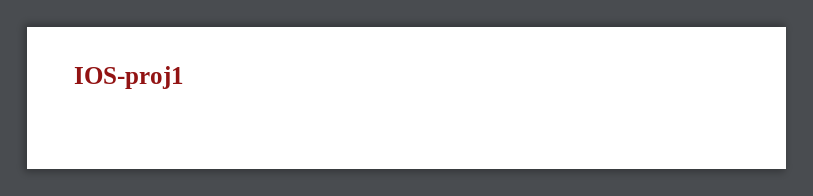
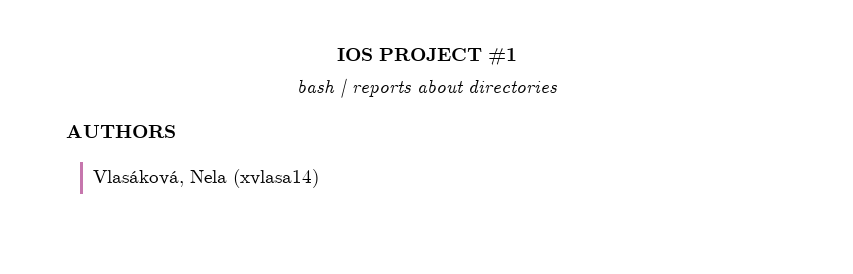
- IOS-proj1
+ IOS PROJECT #1
+ bash | reports about directories
+ AUTHORS
+ Vlasáková, Nela (xvlasa14)

